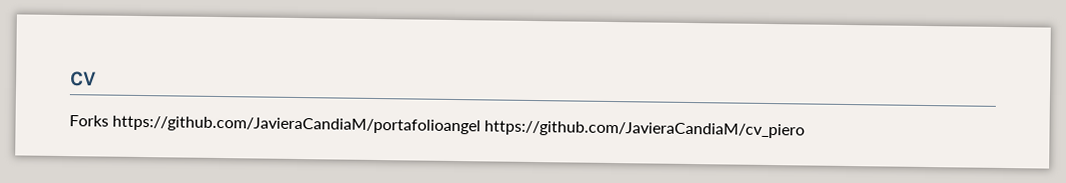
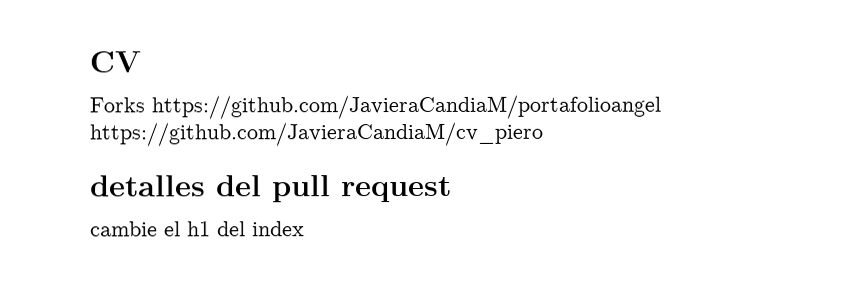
+ detalles del pull request
+ cambie el h1 del index

